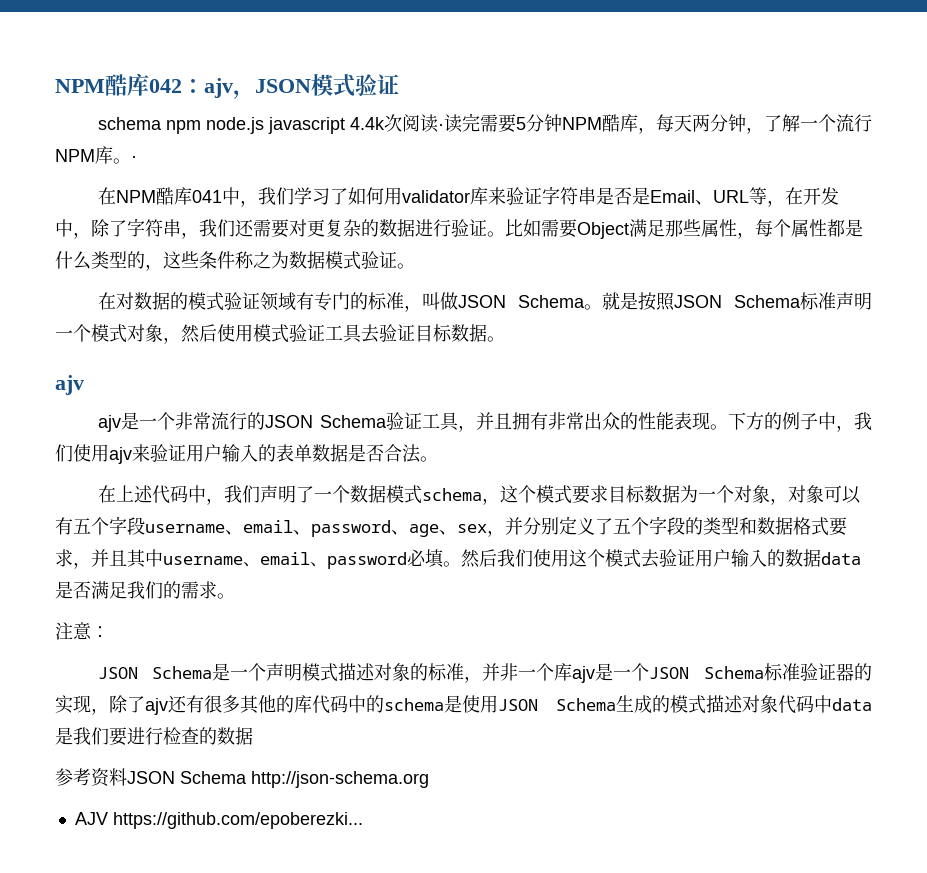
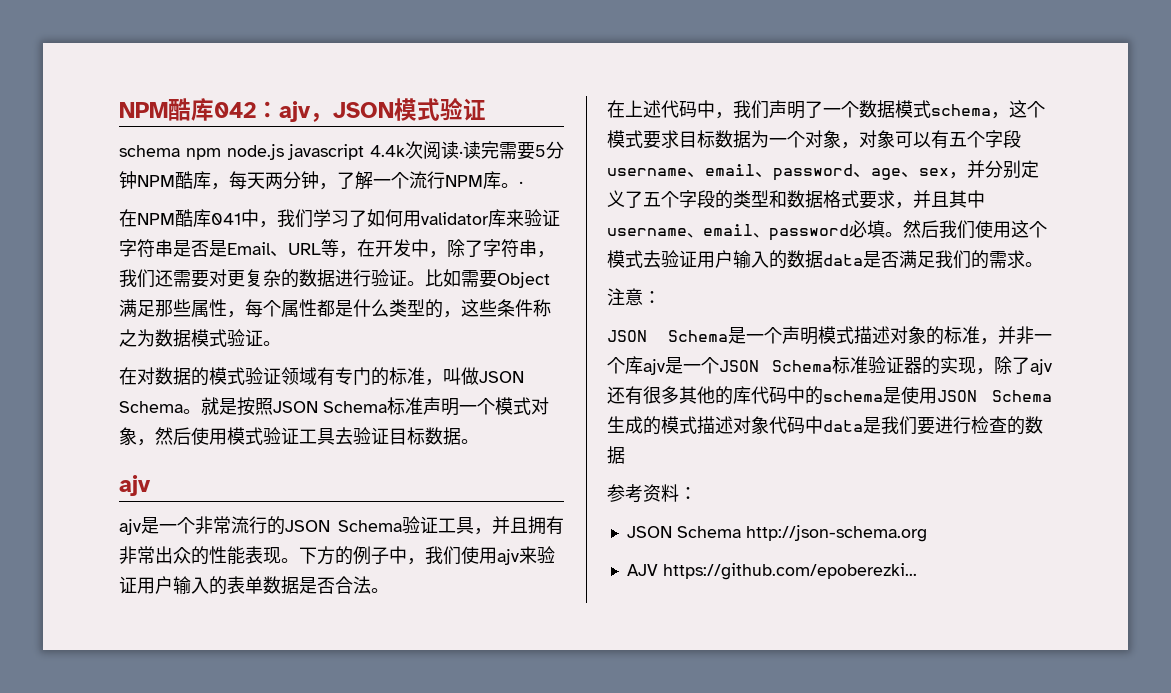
- 参考资料JSON Schema http://json-schema.org
+ 参考资料：
+ JSON Schema http://json-schema.org

